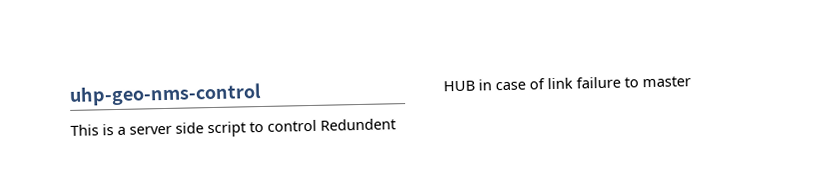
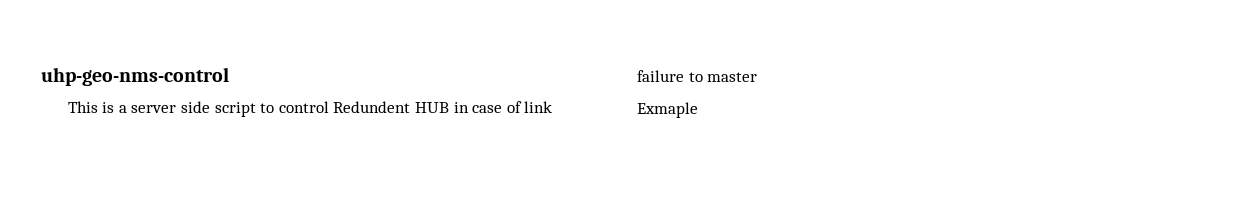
+ Exmaple

